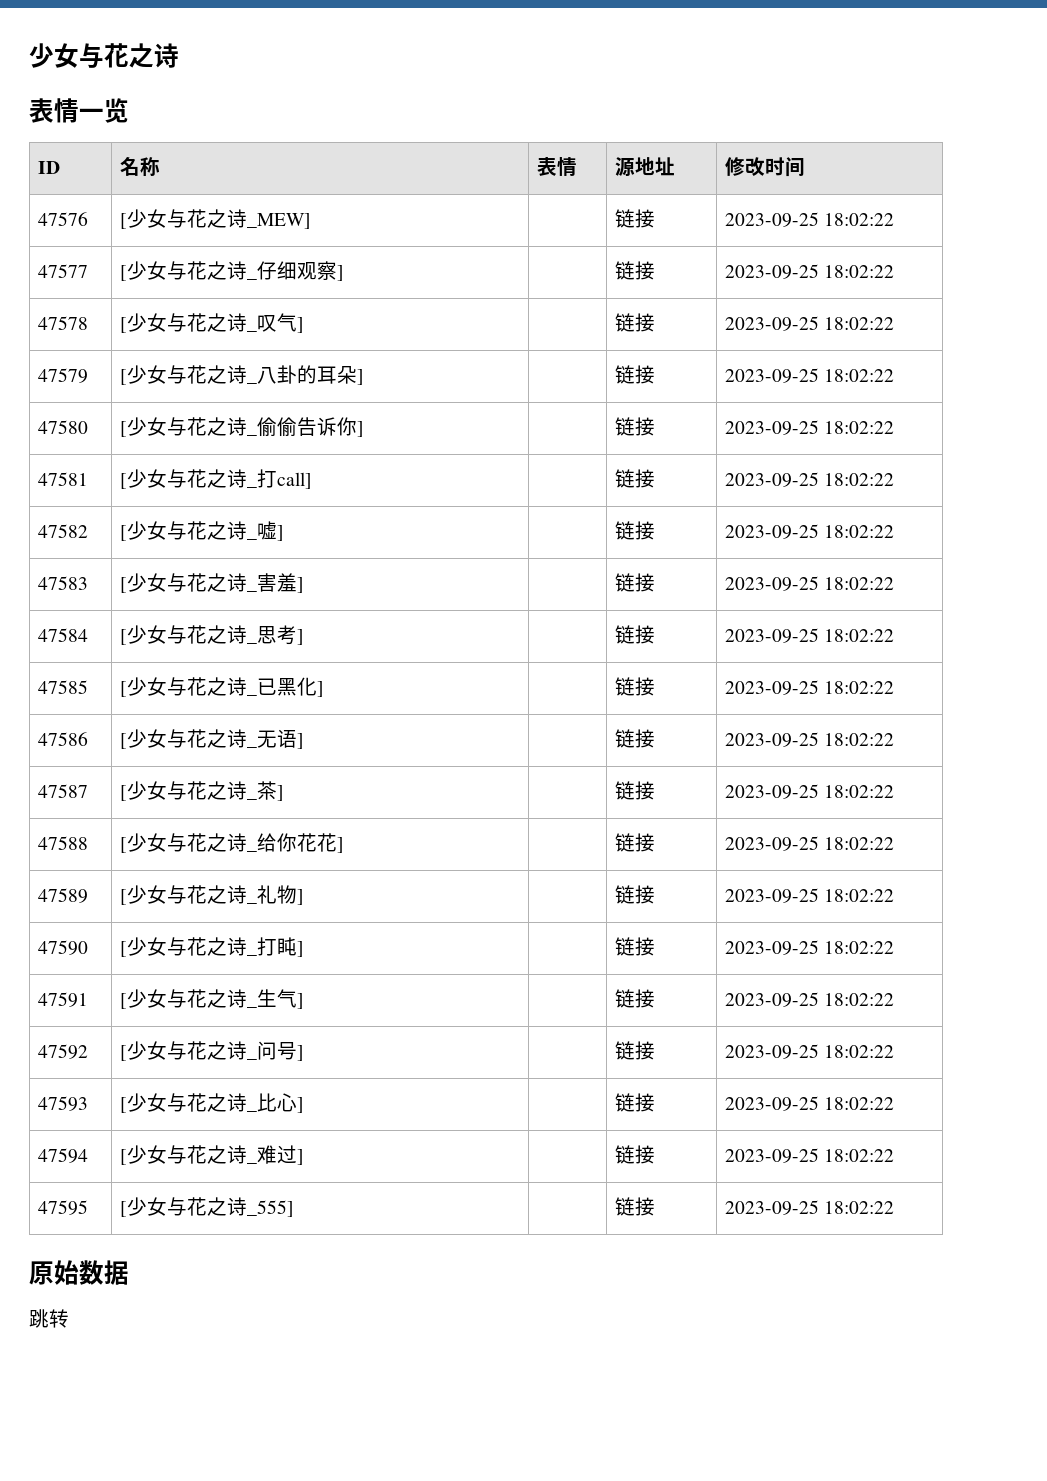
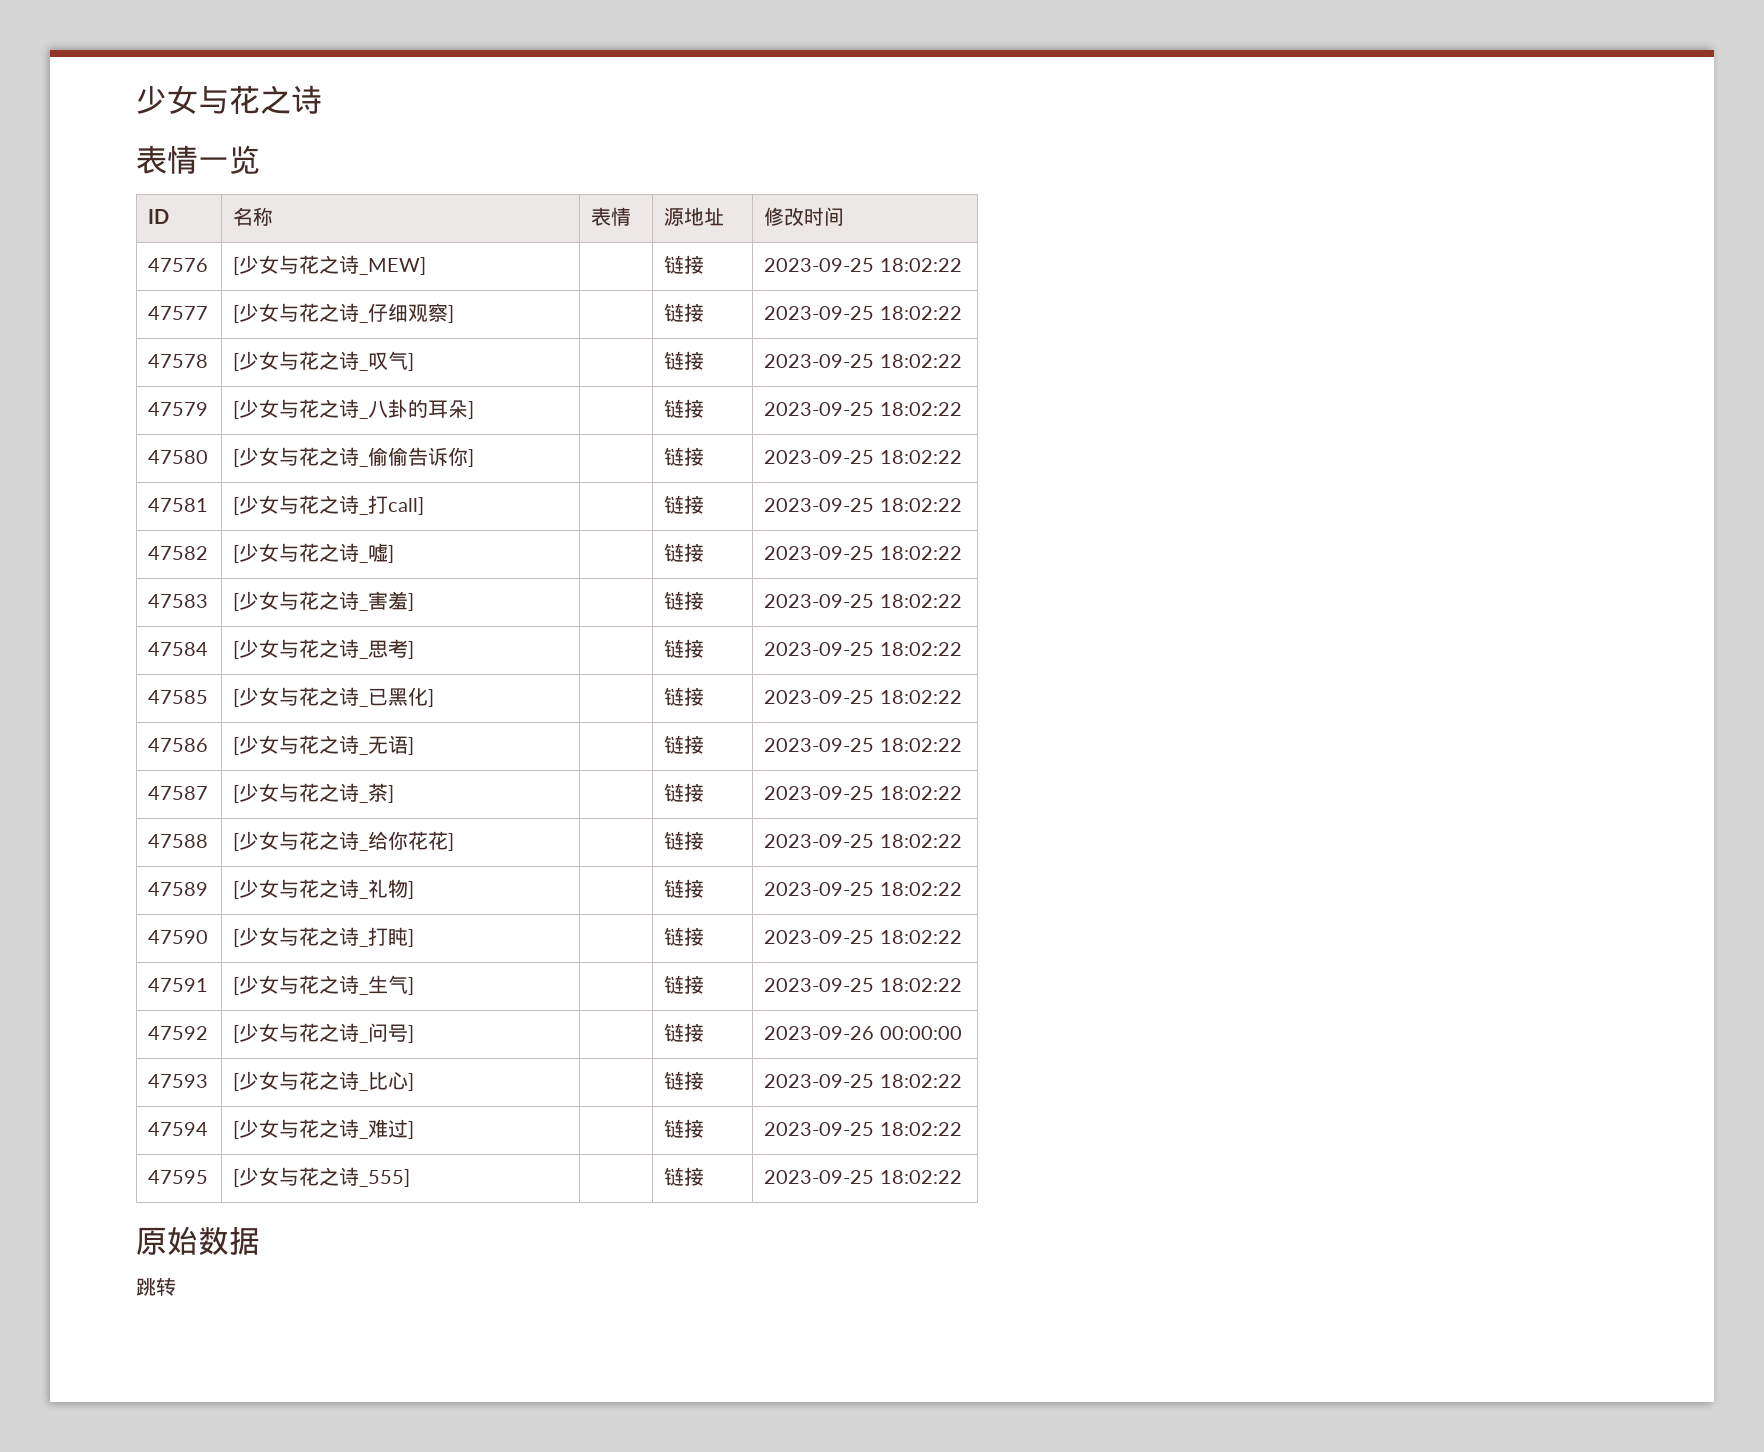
- 47592 | [少女与花之诗_问号] | | 链接 | 2023-09-25 18:02:22
+ 47592 | [少女与花之诗_问号] | | 链接 | 2023-09-26 00:00:00

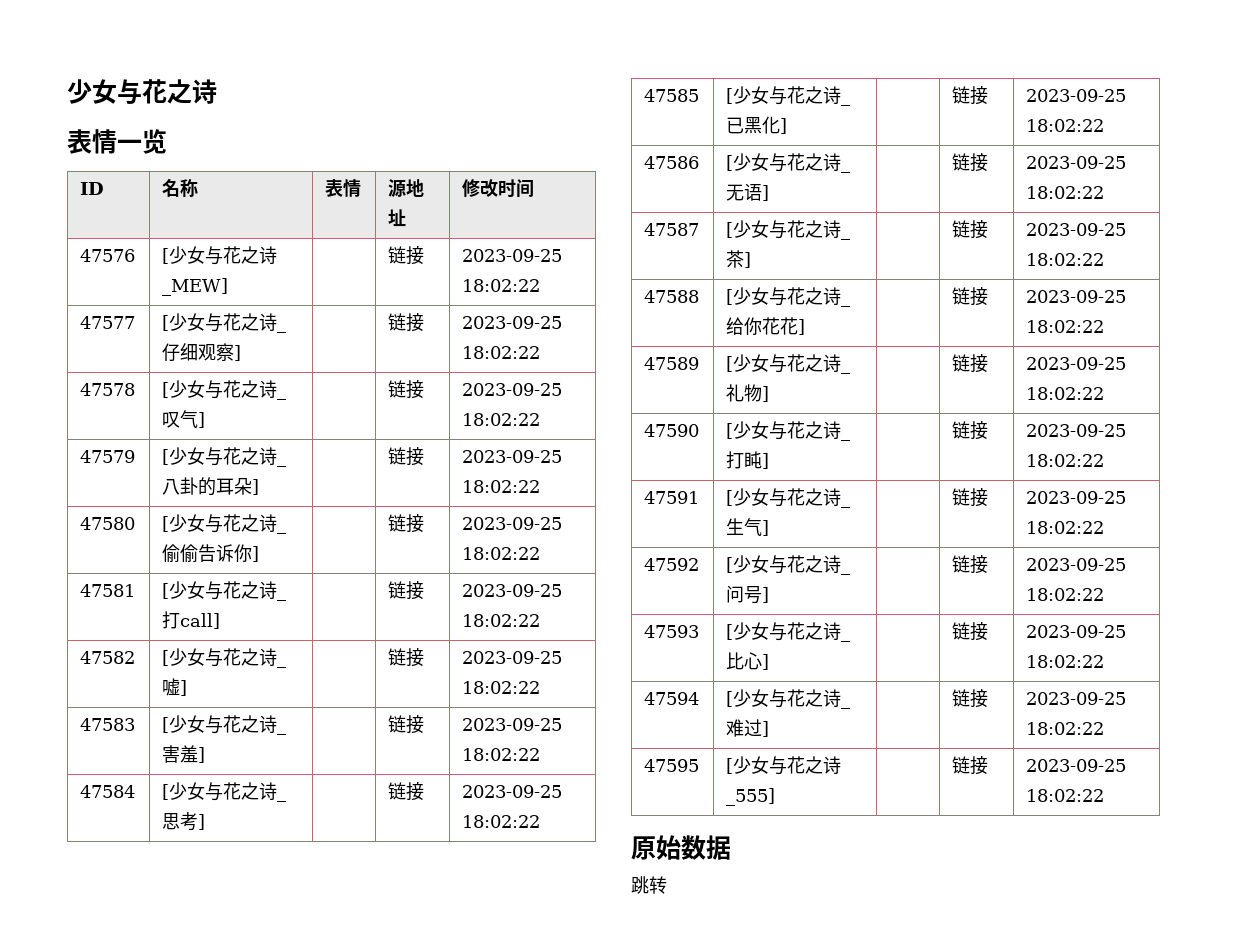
- 47592 | [少女与花之诗_问号] | | 链接 | 2023-09-26 00:00:00
+ 47592 | [少女与花之诗_问号] | | 链接 | 2023-09-25 18:02:22

